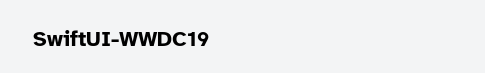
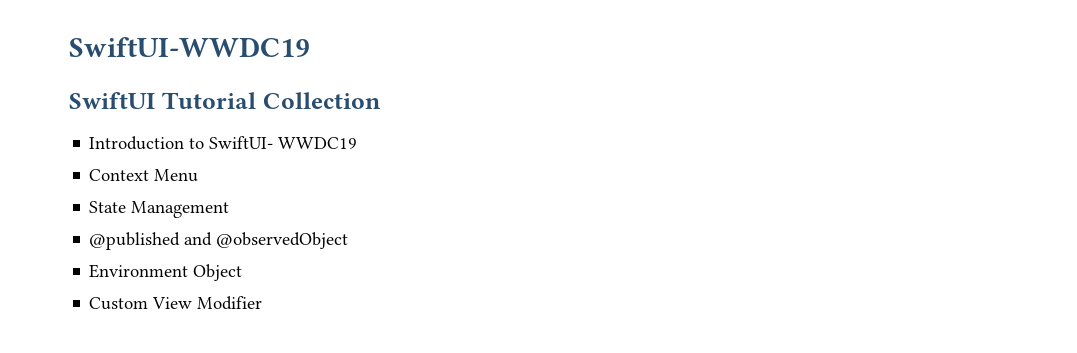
+ SwiftUI Tutorial Collection
+ Introduction to SwiftUI- WWDC19
+ Context Menu
+ State Management
+ @published and @observedObject
+ Environment Object
+ Custom View Modifier

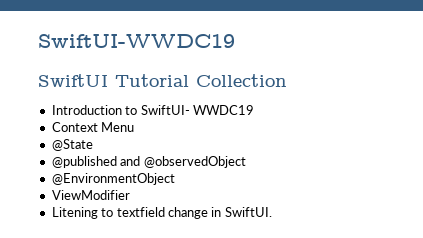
- State Management
+ @State
- Environment Object
- Custom View Modifier
+ @EnvironmentObject
+ ViewModifier
+ Litening to textfield change in SwiftUI.

